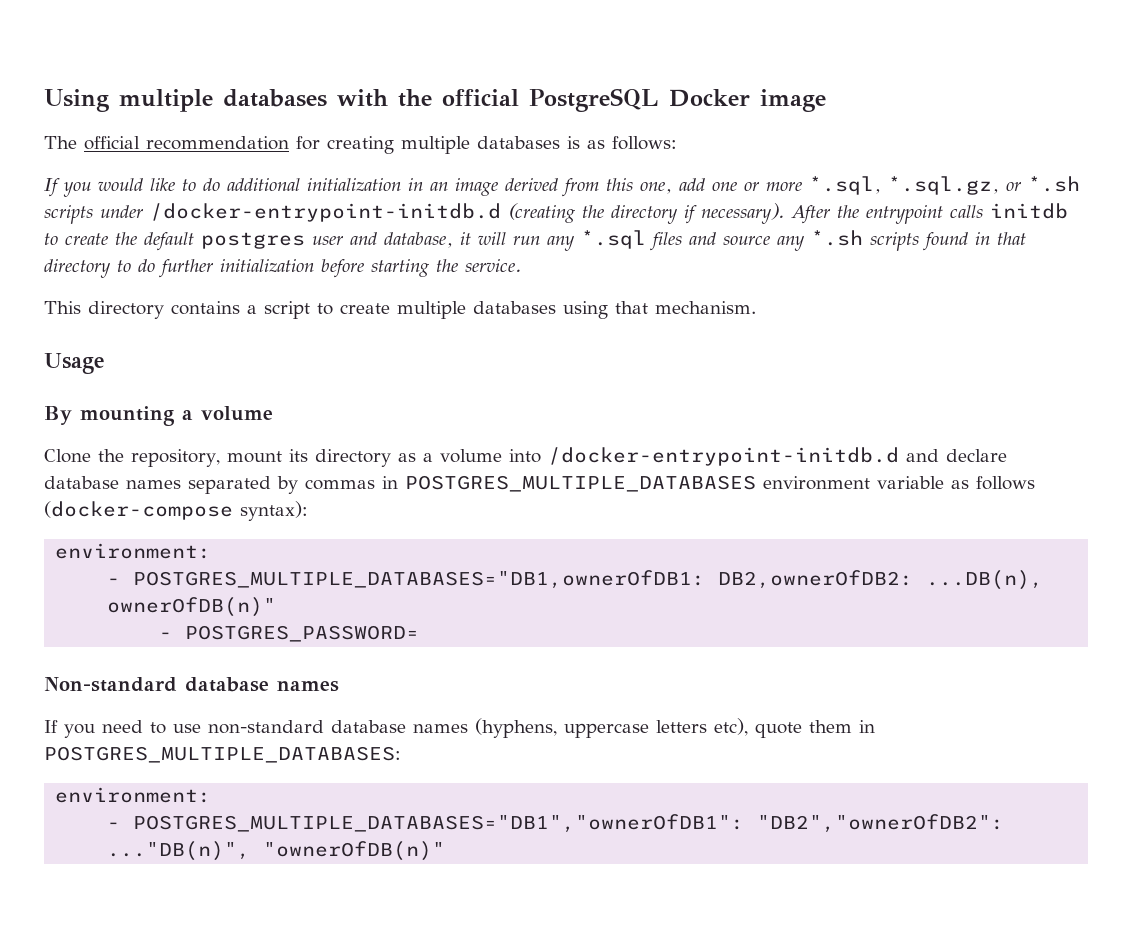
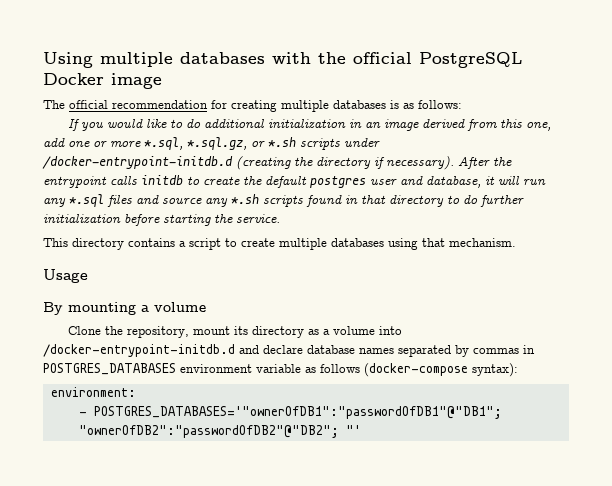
- Clone the repository, mount its directory as a volume into /docker-entrypoint-initdb.d and declare database names separated by commas in POSTGRES_MULTIPLE_DATABASES environment variable as follows (docker-compose syntax):
+ Clone the repository, mount its directory as a volume into /docker-entrypoint-initdb.d and declare database names separated by commas in POSTGRES_DATABASES environment variable as follows (docker-compose syntax):
- - POSTGRES_MULTIPLE_DATABASES="DB1,ownerOfDB1: DB2,ownerOfDB2: ...DB(n), ownerOfDB(n)"
- - POSTGRES_PASSWORD=
- Non-standard database names
- If you need to use non-standard database names (hyphens, uppercase letters etc), quote them in POSTGRES_MULTIPLE_DATABASES:
- environment:
- - POSTGRES_MULTIPLE_DATABASES="DB1","ownerOfDB1": "DB2","ownerOfDB2": ..."DB(n)", "ownerOfDB(n)"
+ - POSTGRES_DATABASES='"ownerOfDB1":"passwordOfDB1"@"DB1"; "ownerOfDB2":"passwordOfDB2"@"DB2"; "'

